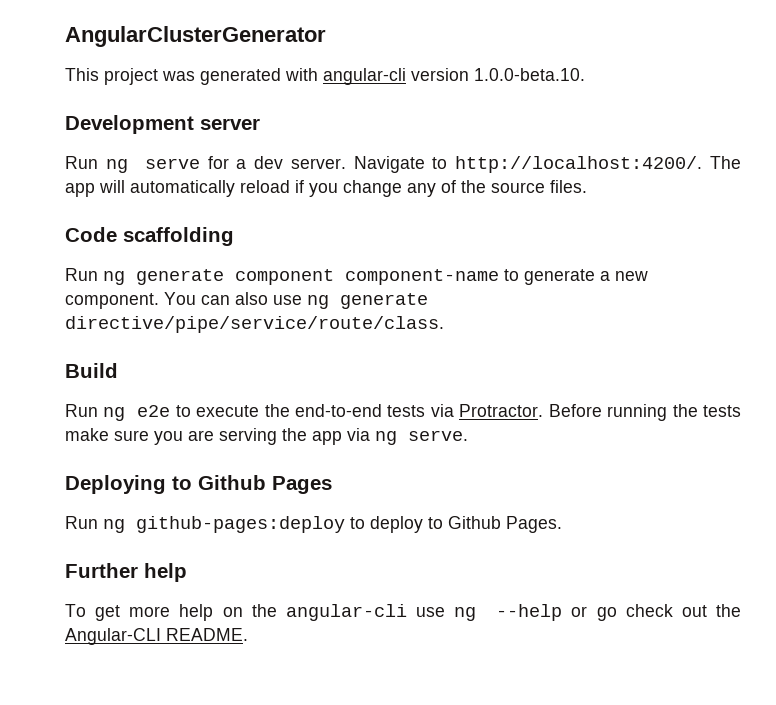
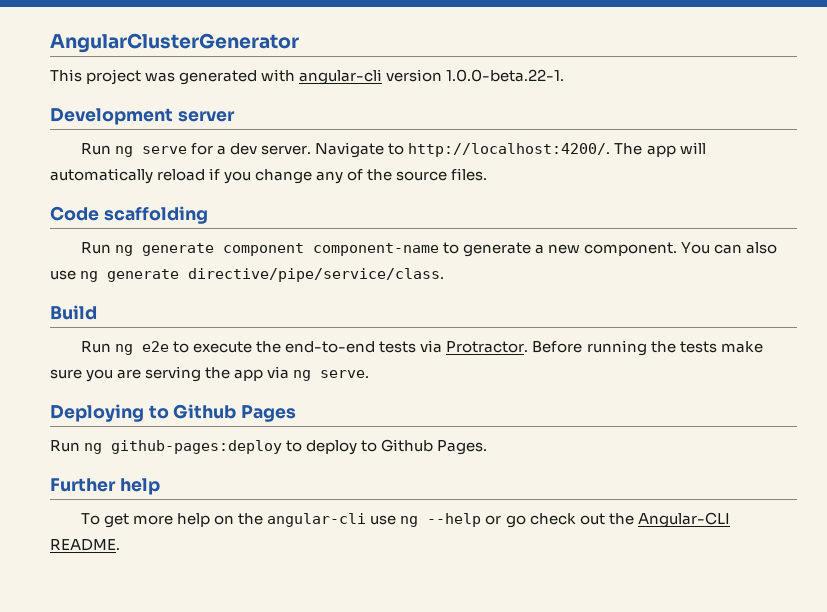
- This project was generated with angular-cli version 1.0.0-beta.10.
+ This project was generated with angular-cli version 1.0.0-beta.22-1.
- You can also use ng generate directive/pipe/service/route/class.
+ You can also use ng generate directive/pipe/service/class.

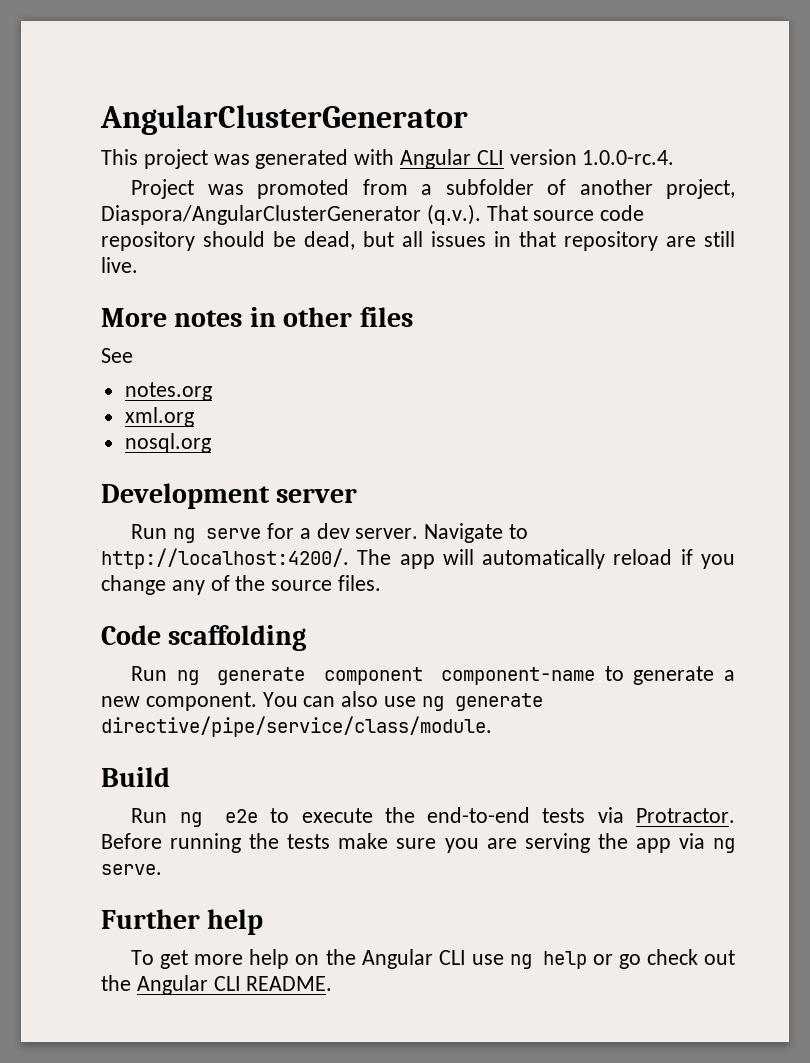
- This project was generated with angular-cli version 1.0.0-beta.22-1.
+ This project was generated with Angular CLI version 1.0.0-rc.4.
+ Project was promoted from a subfolder of another project, Diaspora/AngularClusterGenerator (q.v.). That source code repository should be dead, but all issues in that repository are still live.
+ More notes in other files
+ See
+ notes.org
+ xml.org
+ nosql.org
- You can also use ng generate directive/pipe/service/class.
+ You can also use ng generate directive/pipe/service/class/module.
- Deploying to Github Pages
- Run ng github-pages:deploy to deploy to Github Pages.
- To get more help on the angular-cli use ng --help or go check out the Angular-CLI README.
+ To get more help on the Angular CLI use ng help or go check out the Angular CLI README.

